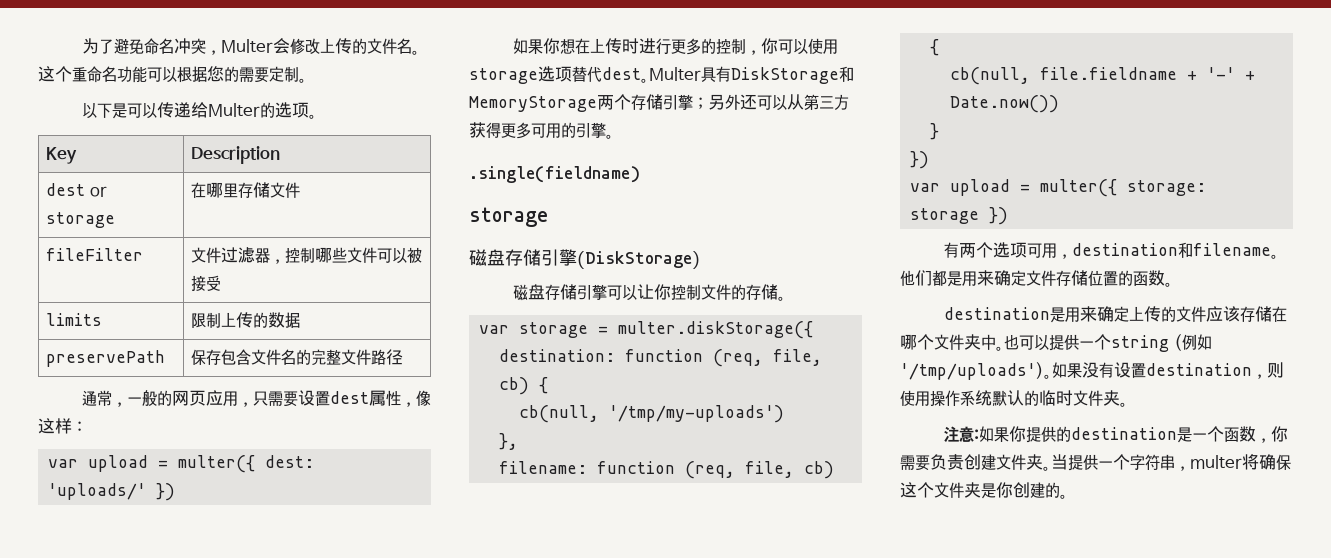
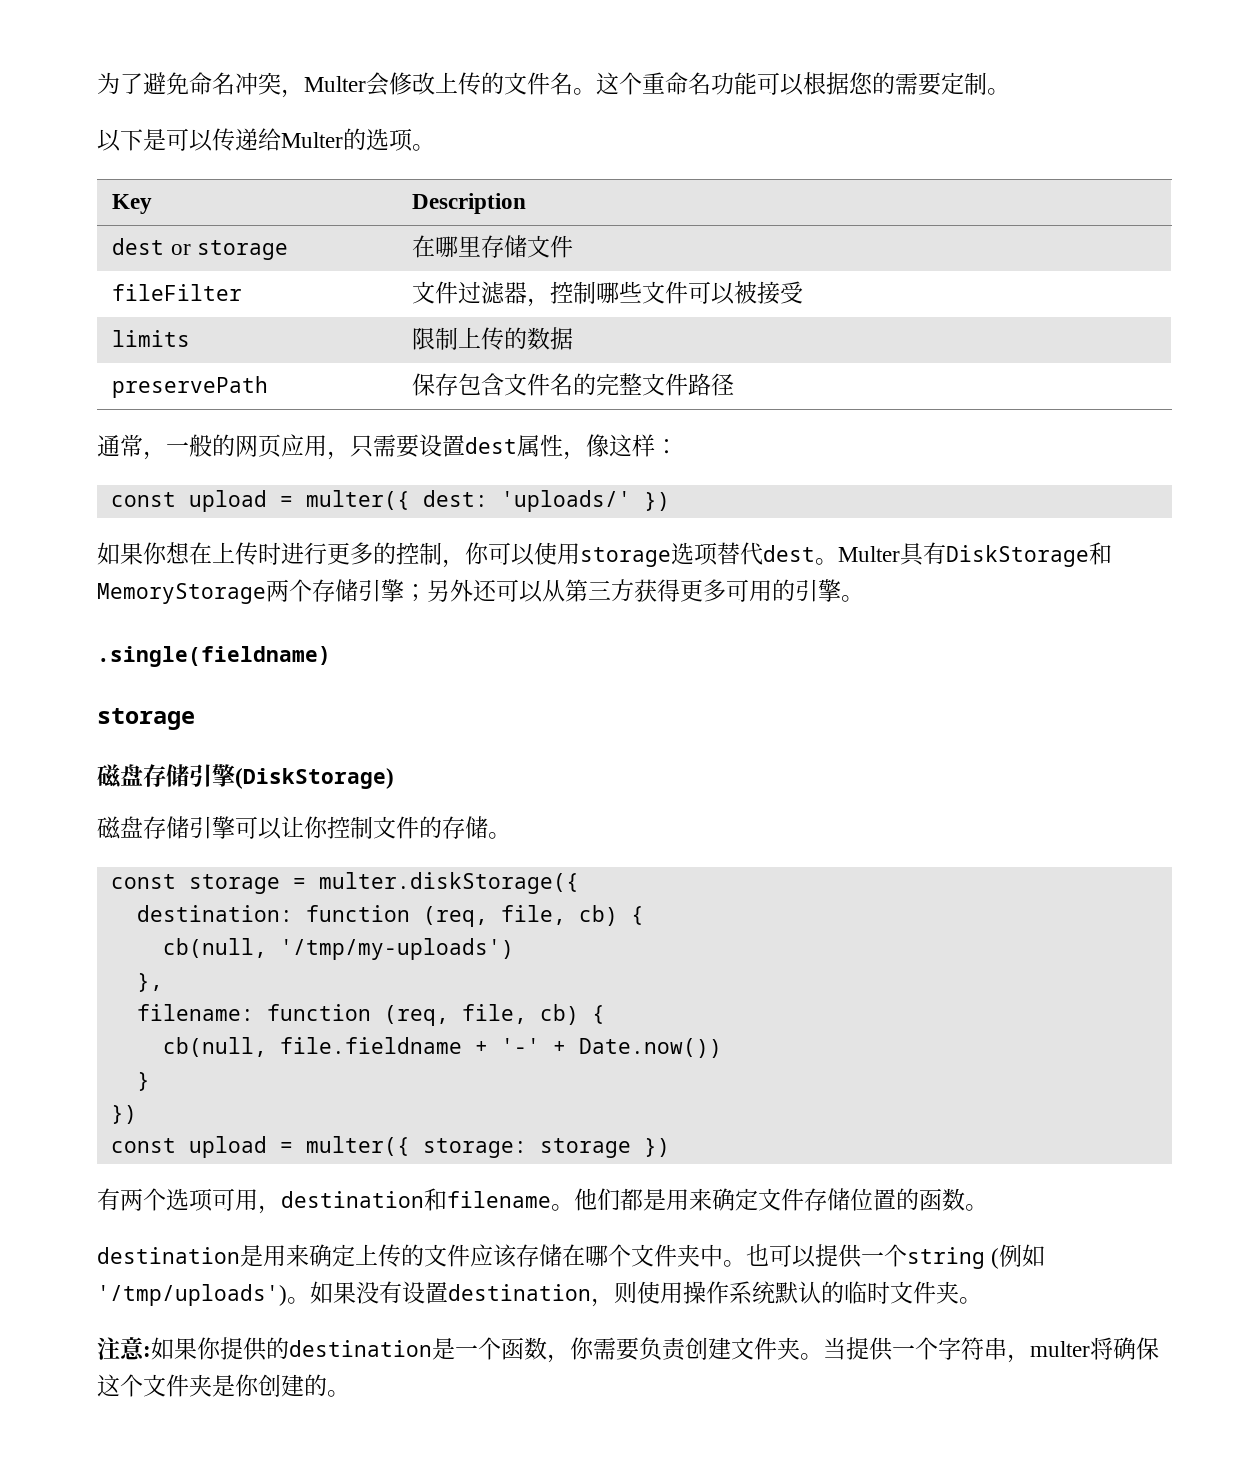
- var upload = multer({ dest: 'uploads/' })
+ const upload = multer({ dest: 'uploads/' })
- var storage = multer.diskStorage({
+ const storage = multer.diskStorage({
- var upload = multer({ storage: storage })
+ const upload = multer({ storage: storage })

